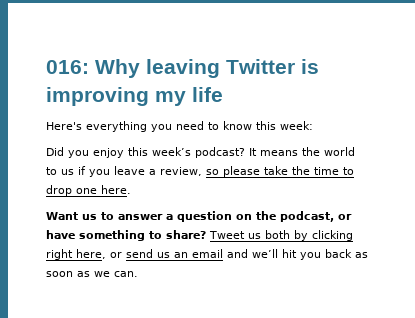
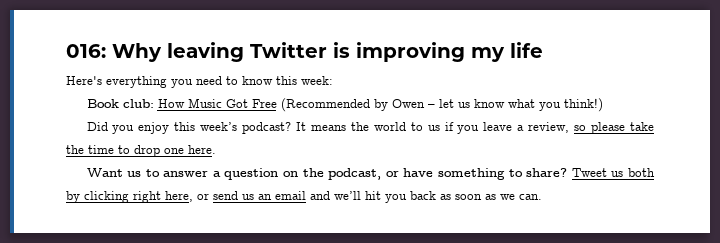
+ Book club: How Music Got Free (Recommended by Owen – let us know what you think!)

